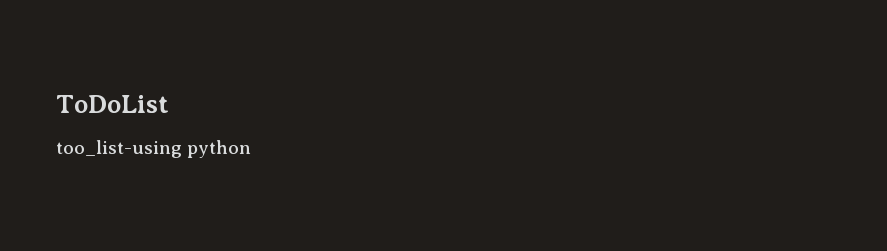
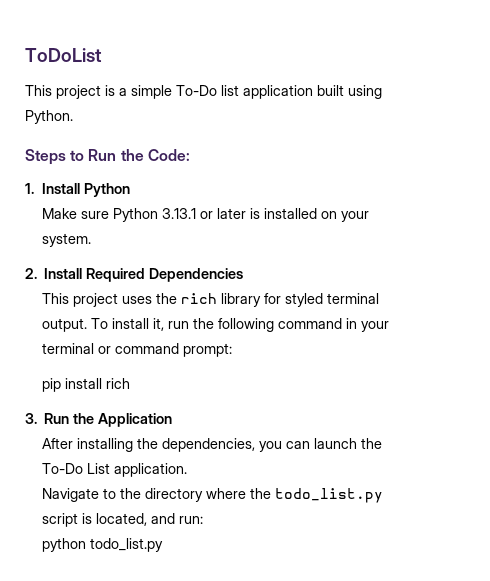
- too_list-using python
+ This project is a simple To-Do list application built using Python.
+ Steps to Run the Code:
+ 1. Install Python
+ Make sure Python 3.13.1 or later is installed on your system.
+ 2. Install Required Dependencies
+ This project uses the rich library for styled terminal output. To install it, run the following command in your terminal or command prompt:
+ pip install rich
+ 3. Run the Application
+ After installing the dependencies, you can launch the To-Do List application.
+ Navigate to the directory where the todo_list.py script is located, and run:
+ python todo_list.py

